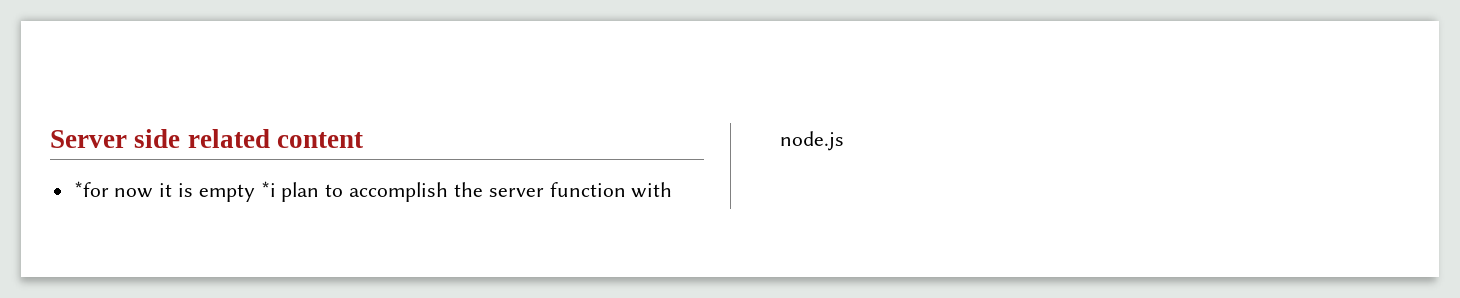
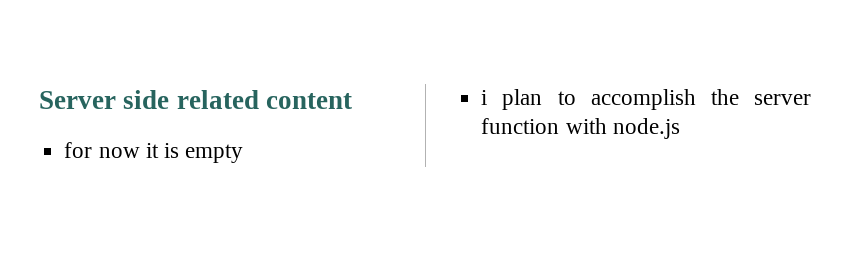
- *for now it is empty *i plan to accomplish the server function with node.js
+ for now it is empty
+ i plan to accomplish the server function with node.js

